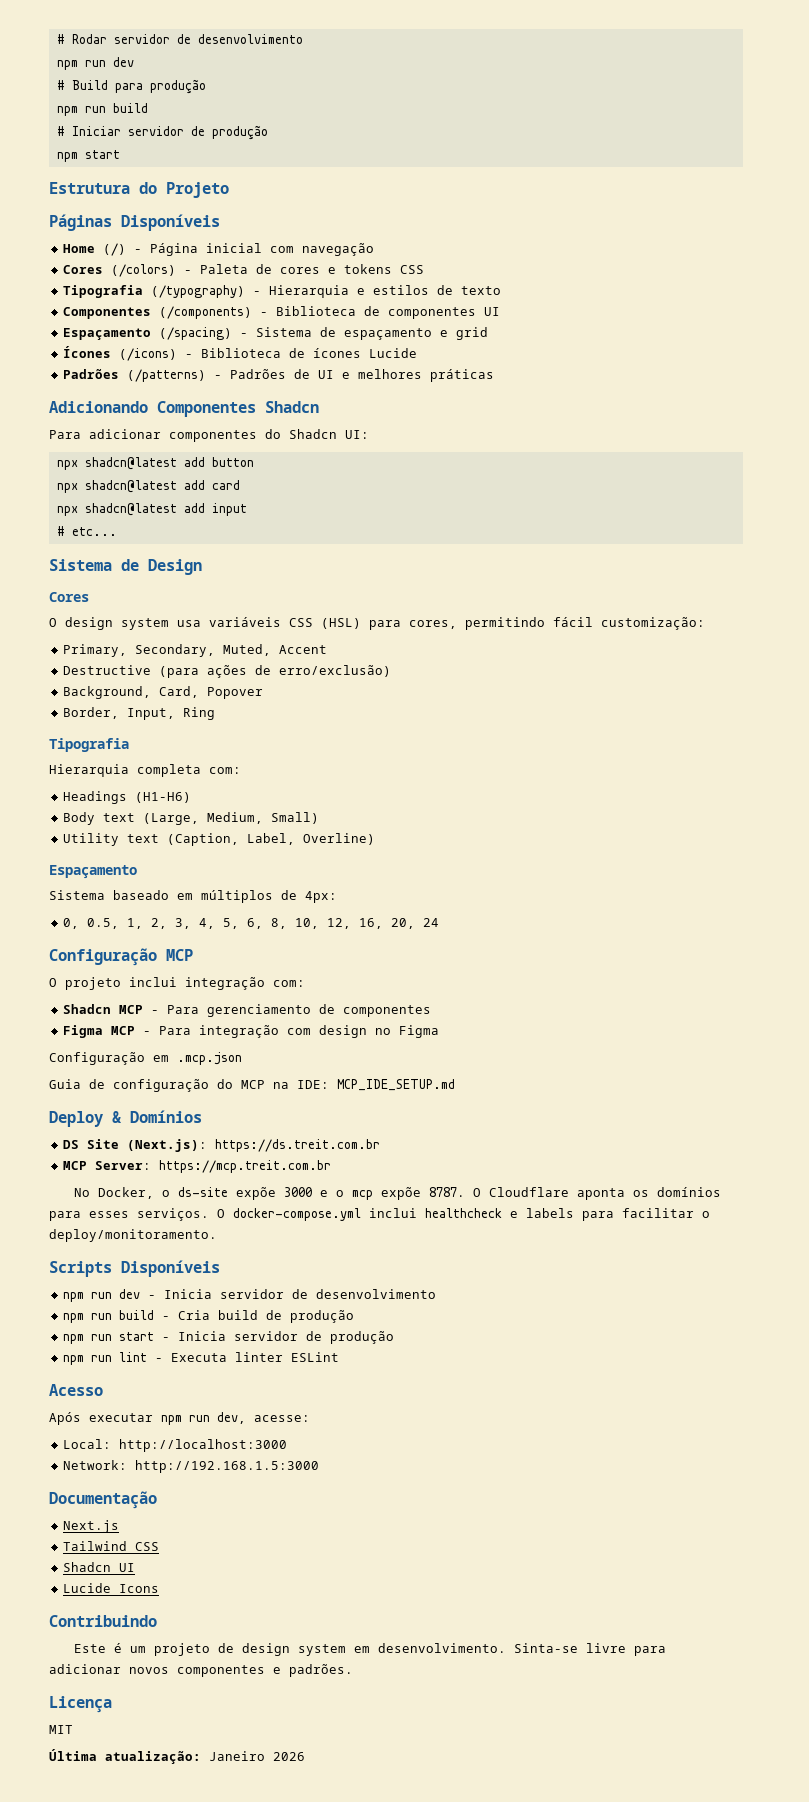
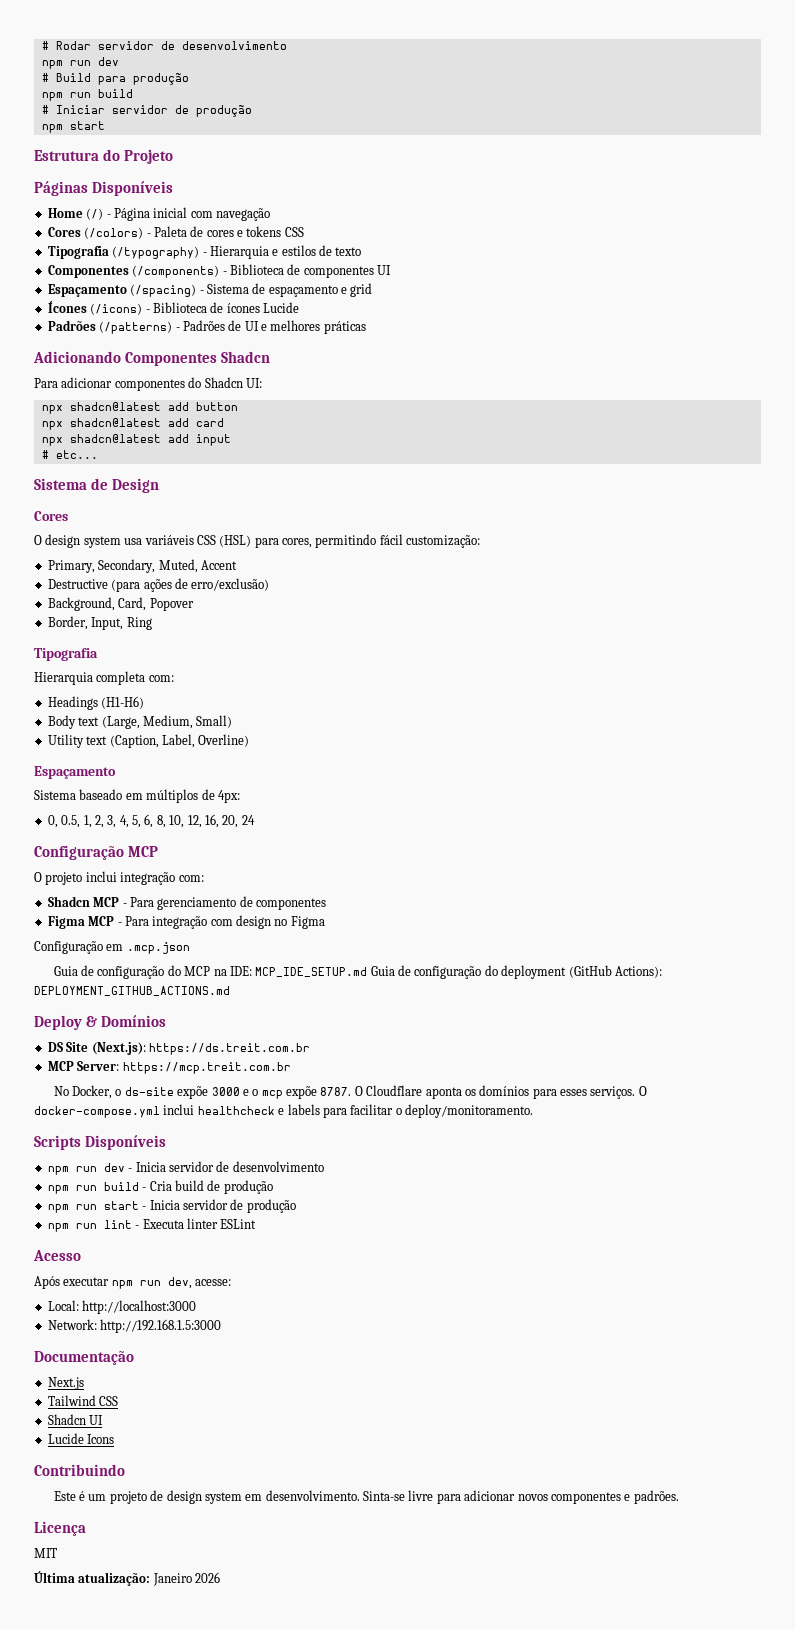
- Guia de configuração do MCP na IDE: MCP_IDE_SETUP.md
+ Guia de configuração do MCP na IDE: MCP_IDE_SETUP.md Guia de configuração do deployment (GitHub Actions): DEPLOYMENT_GITHUB_ACTIONS.md

